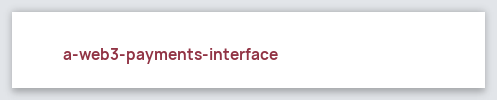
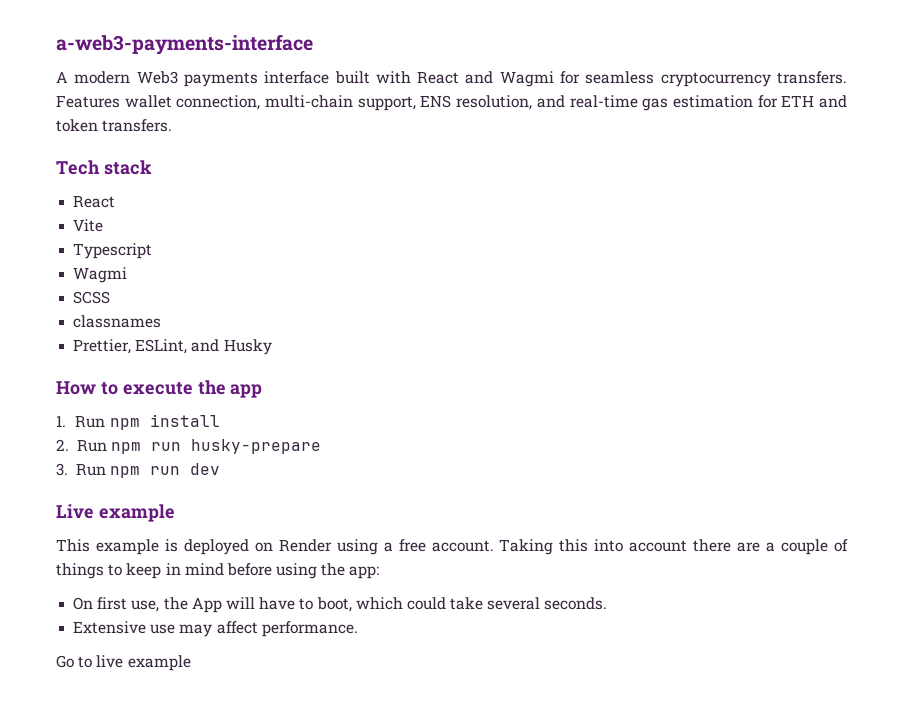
+ A modern Web3 payments interface built with React and Wagmi for seamless cryptocurrency transfers. Features wallet connection, multi-chain support, ENS resolution, and real-time gas estimation for ETH and token transfers.
+ Tech stack
+ React
+ Vite
+ Typescript
+ Wagmi
+ SCSS
+ classnames
+ Prettier, ESLint, and Husky
+ How to execute the app
+ 1. Run npm install
+ 2. Run npm run husky-prepare
+ 3. Run npm run dev
+ Live example
+ This example is deployed on Render using a free account. Taking this into account there are a couple of things to keep in mind before using the app:
+ On first use, the App will have to boot, which could take several seconds.
+ Extensive use may affect performance.
+ Go to live example

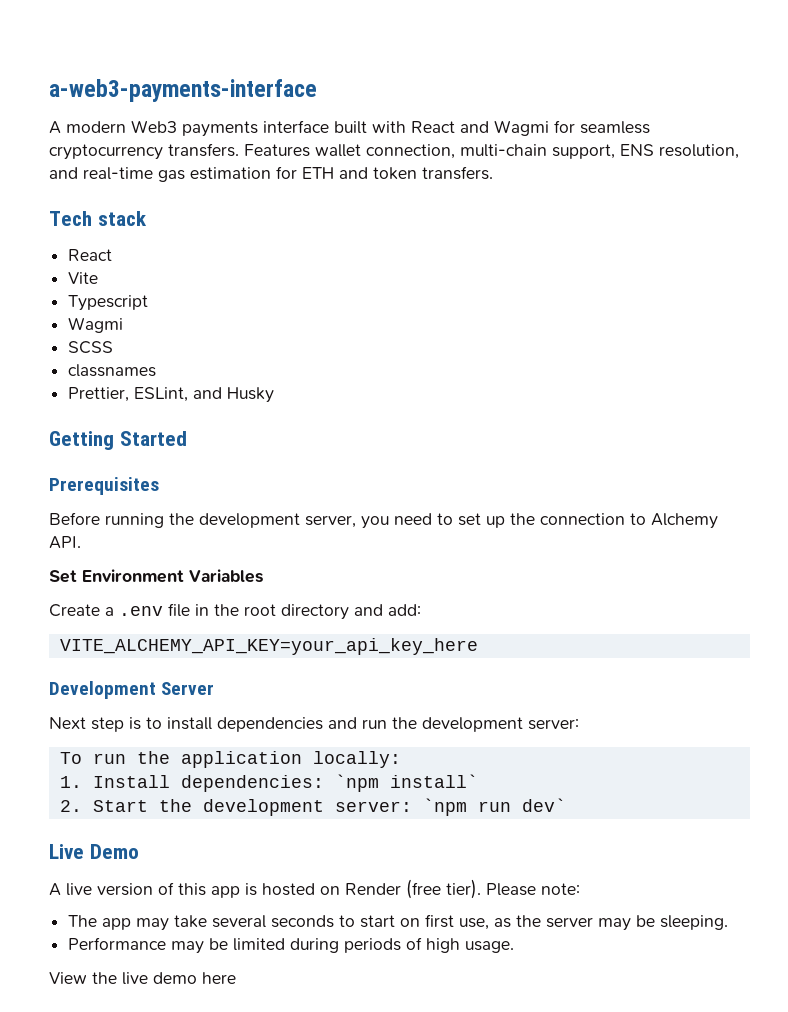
- How to execute the app
- 1. Run npm install
- 2. Run npm run husky-prepare
- 3. Run npm run dev
- Live example
- This example is deployed on Render using a free account. Taking this into account there are a couple of things to keep in mind before using the app:
- On first use, the App will have to boot, which could take several seconds.
- Extensive use may affect performance.
- Go to live example
+ Getting Started
+ Prerequisites
+ Before running the development server, you need to set up the connection to Alchemy API.
+ Set Environment Variables
+ Create a .env file in the root directory and add:
+ VITE_ALCHEMY_API_KEY=your_api_key_here
+ Development Server
+ Next step is to install dependencies and run the development server:
+ To run the application locally:
+ 1. Install dependencies: `npm install`
+ 2. Start the development server: `npm run dev`
+ Live Demo
+ A live version of this app is hosted on Render (free tier). Please note:
+ The app may take several seconds to start on first use, as the server may be sleeping.
+ Performance may be limited during periods of high usage.
+ View the live demo here

